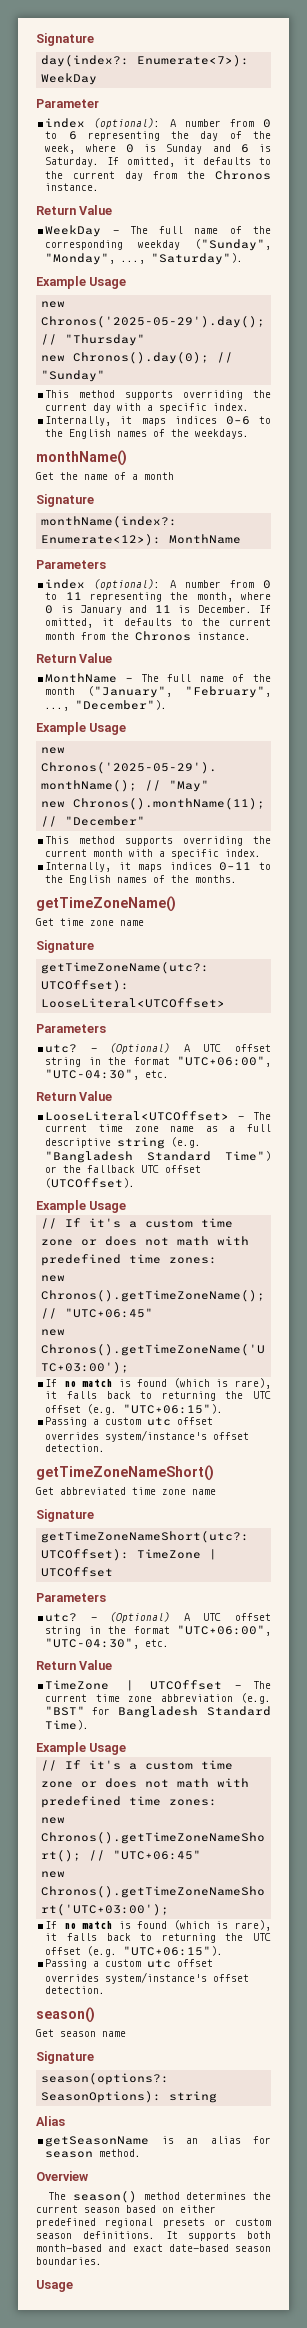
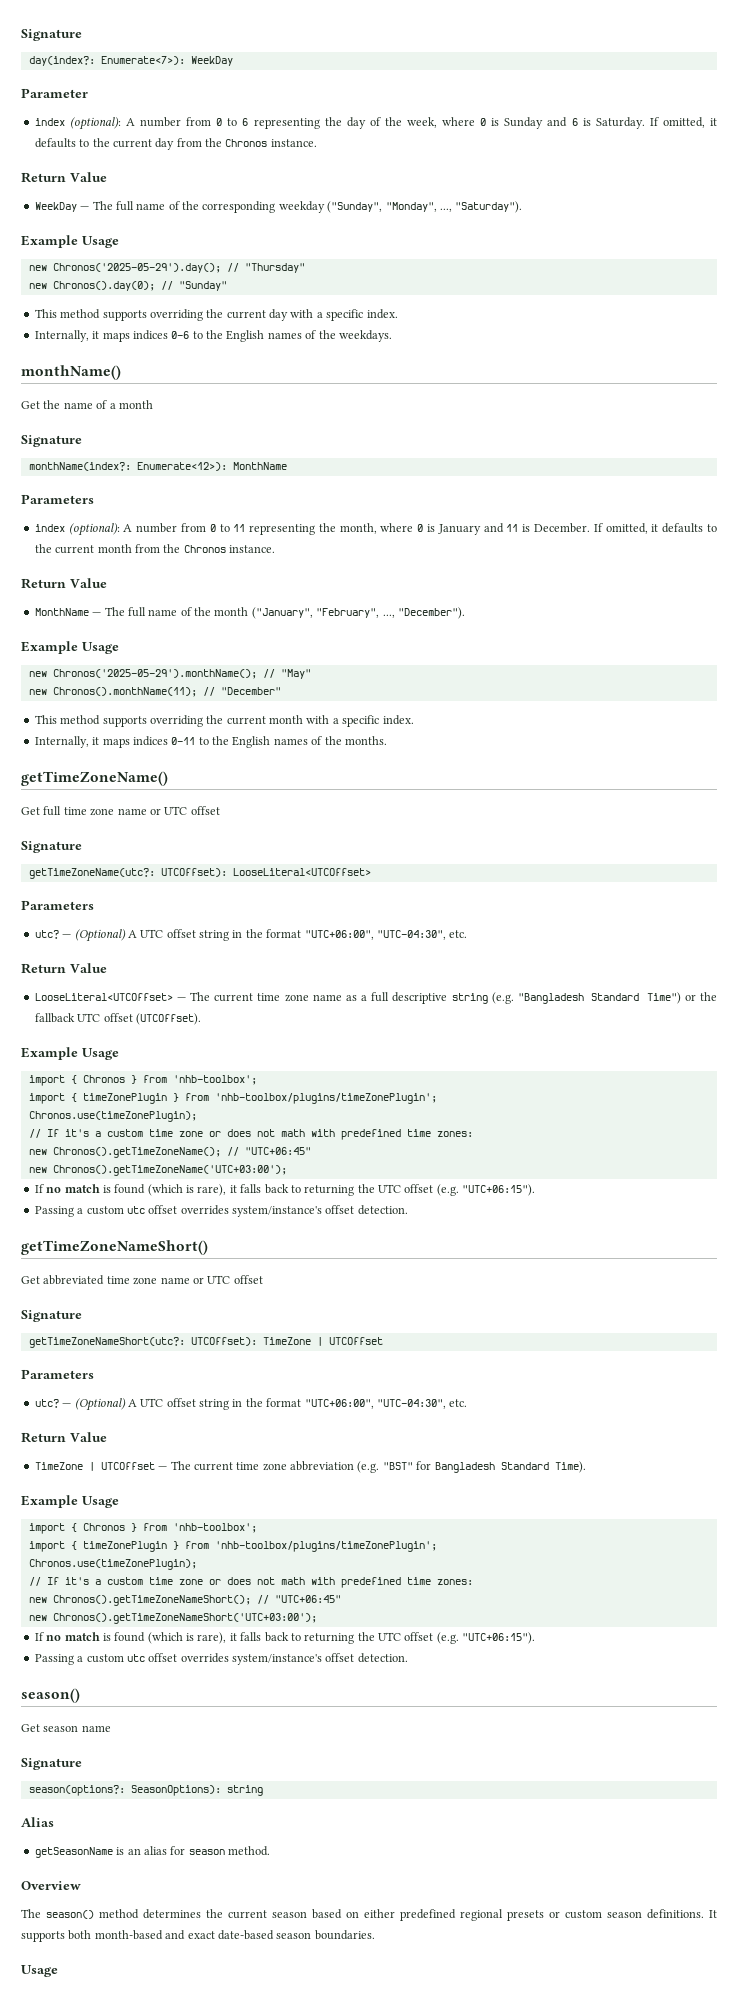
- Get time zone name
+ Get full time zone name or UTC offset
  LooseLiteral<UTCOffset> — The current time zone name as a full descriptive string (e.g. "Bangladesh Standard Time") or the fallback UTC offset (UTCOffset).
  Example Usage
+ import { Chronos } from 'nhb-toolbox';
+ import { timeZonePlugin } from 'nhb-toolbox/plugins/timeZonePlugin';
+ Chronos.use(timeZonePlugin);
- Get abbreviated time zone name
+ Get abbreviated time zone name or UTC offset
  TimeZone | UTCOffset — The current time zone abbreviation (e.g. "BST" for Bangladesh Standard Time).
  Example Usage
+ import { Chronos } from 'nhb-toolbox';
+ import { timeZonePlugin } from 'nhb-toolbox/plugins/timeZonePlugin';
+ Chronos.use(timeZonePlugin);

